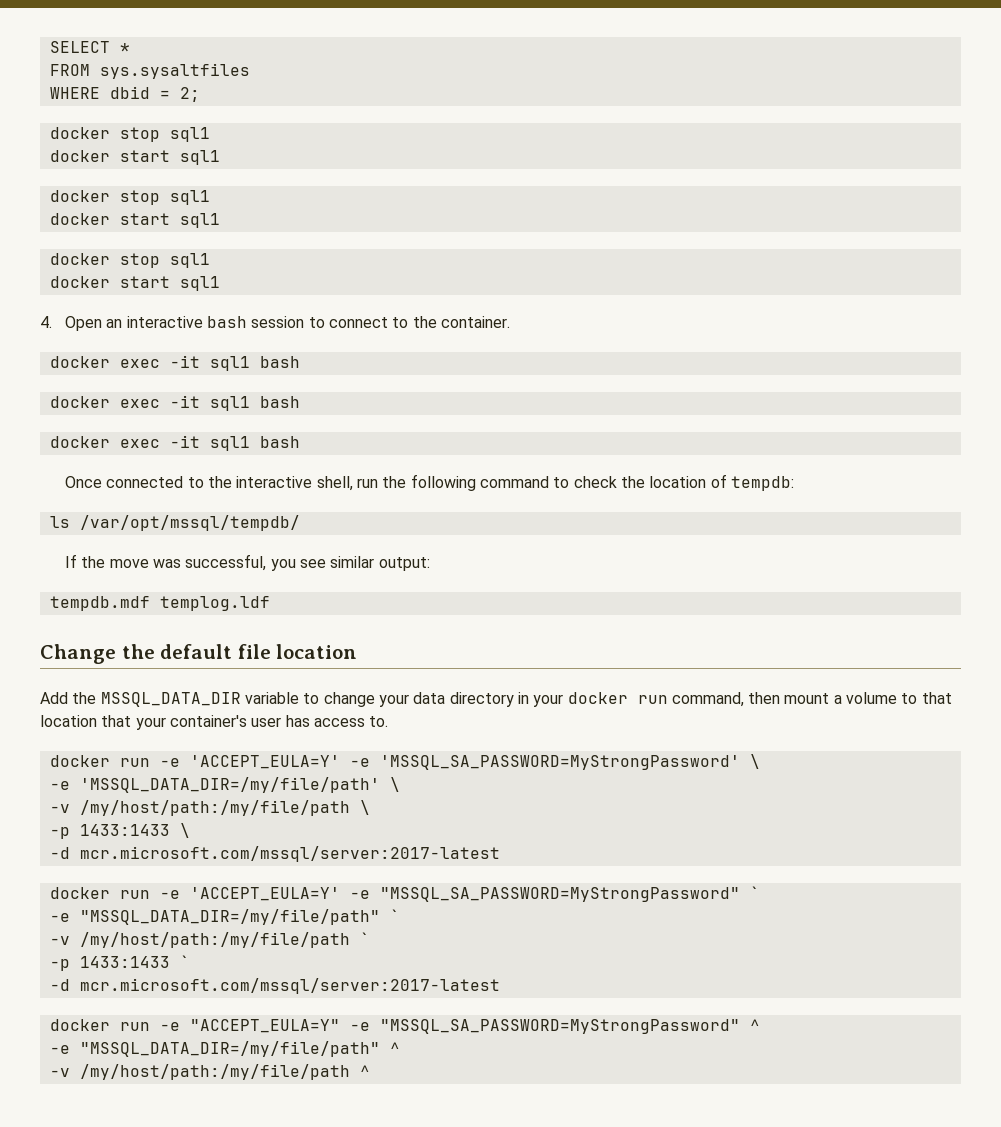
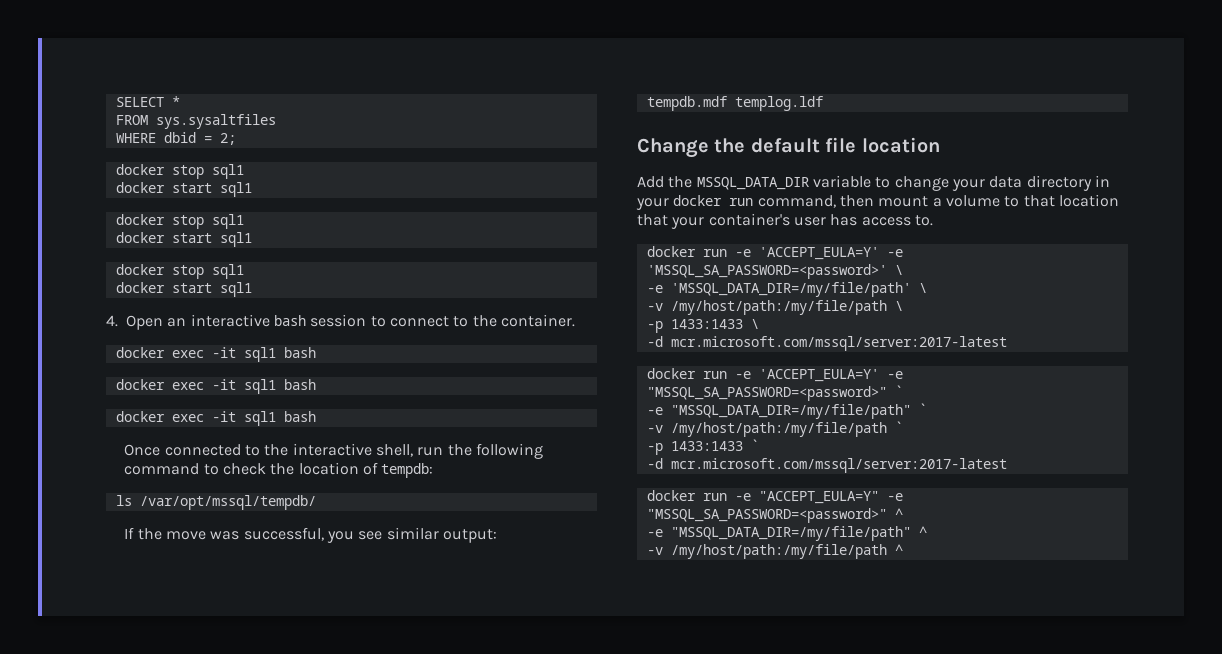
- docker run -e 'ACCEPT_EULA=Y' -e 'MSSQL_SA_PASSWORD=MyStrongPassword' \
+ docker run -e 'ACCEPT_EULA=Y' -e 'MSSQL_SA_PASSWORD=<password>' \
- docker run -e 'ACCEPT_EULA=Y' -e "MSSQL_SA_PASSWORD=MyStrongPassword" `
+ docker run -e 'ACCEPT_EULA=Y' -e "MSSQL_SA_PASSWORD=<password>" `
- docker run -e "ACCEPT_EULA=Y" -e "MSSQL_SA_PASSWORD=MyStrongPassword" ^
+ docker run -e "ACCEPT_EULA=Y" -e "MSSQL_SA_PASSWORD=<password>" ^

